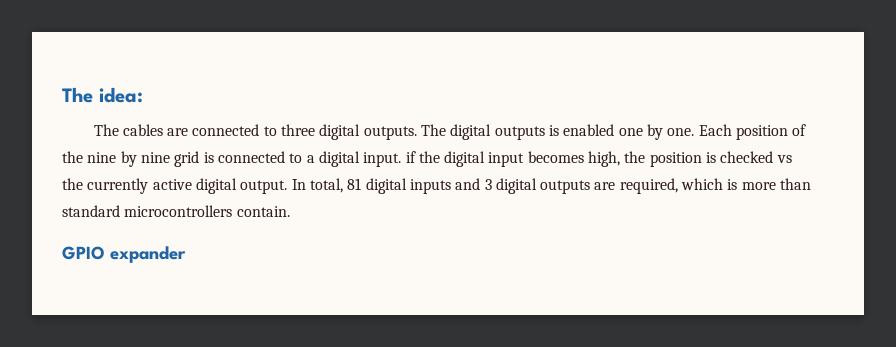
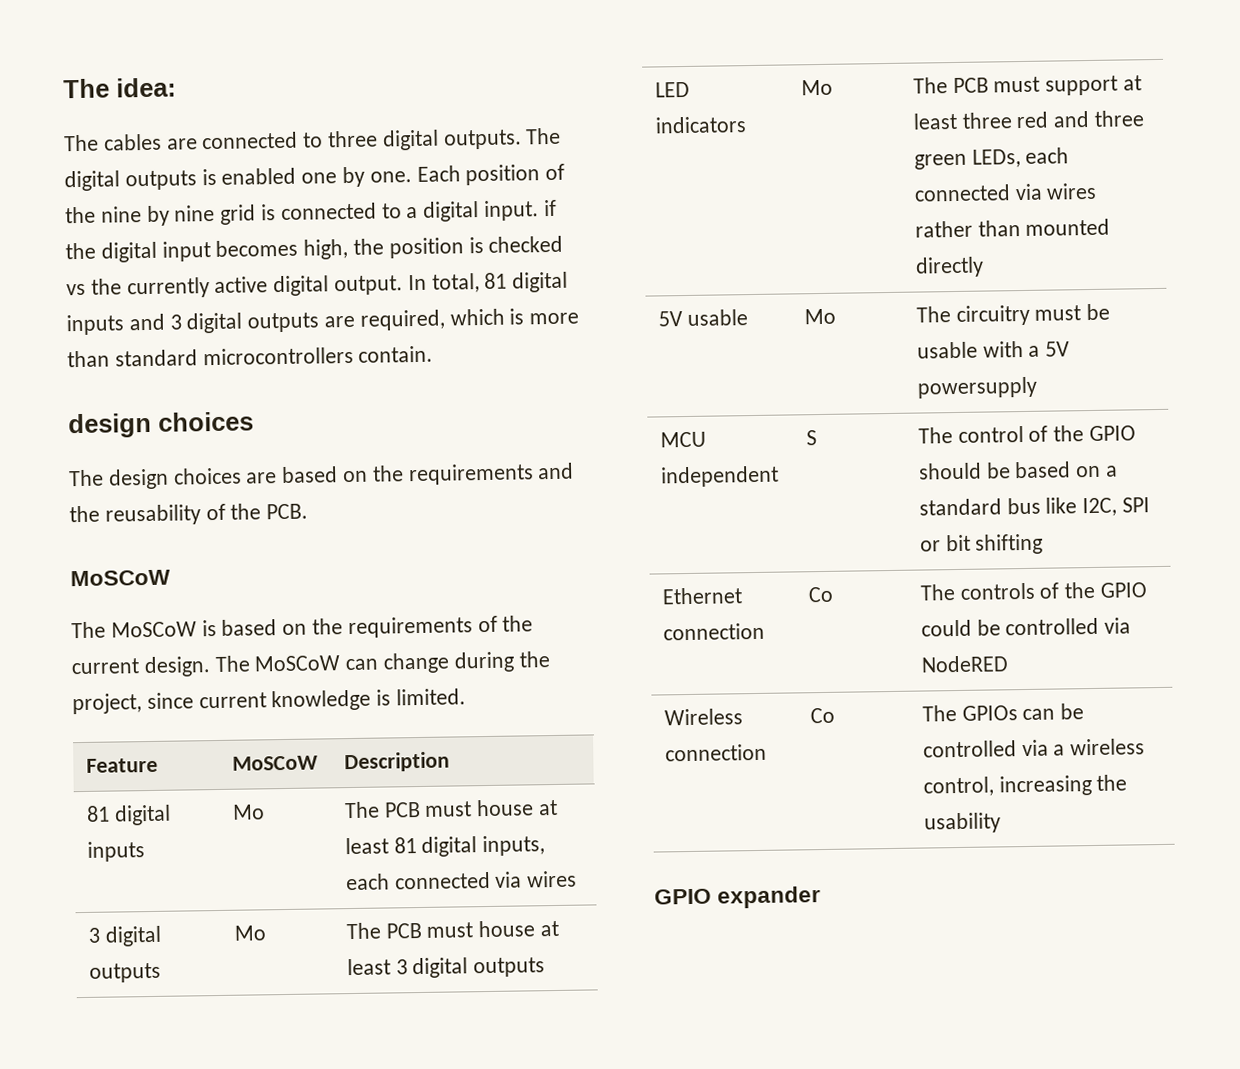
  In total, 81 digital inputs and 3 digital outputs are required, which is more than standard microcontrollers contain.
+ design choices
+ The design choices are based on the requirements and the reusability of the PCB.
+ MoSCoW
+ The MoSCoW is based on the requirements of the current design. The MoSCoW can change during the project, since current knowledge is limited.
+ Feature | MoSCoW | Description
+ 81 digital inputs | Mo | The PCB must house at least 81 digital inputs, each connected via wires
+ 3 digital outputs | Mo | The PCB must house at least 3 digital outputs
+ LED indicators | Mo | The PCB must support at least three red and three green LEDs, each connected via wires rather than mounted directly
+ 5V usable | Mo | The circuitry must be usable with a 5V powersupply
+ MCU independent | S | The control of the GPIO should be based on a standard bus like I2C, SPI or bit shifting
+ Ethernet connection | Co | The controls of the GPIO could be controlled via NodeRED
+ Wireless connection | Co | The GPIOs can be controlled via a wireless control, increasing the usability

